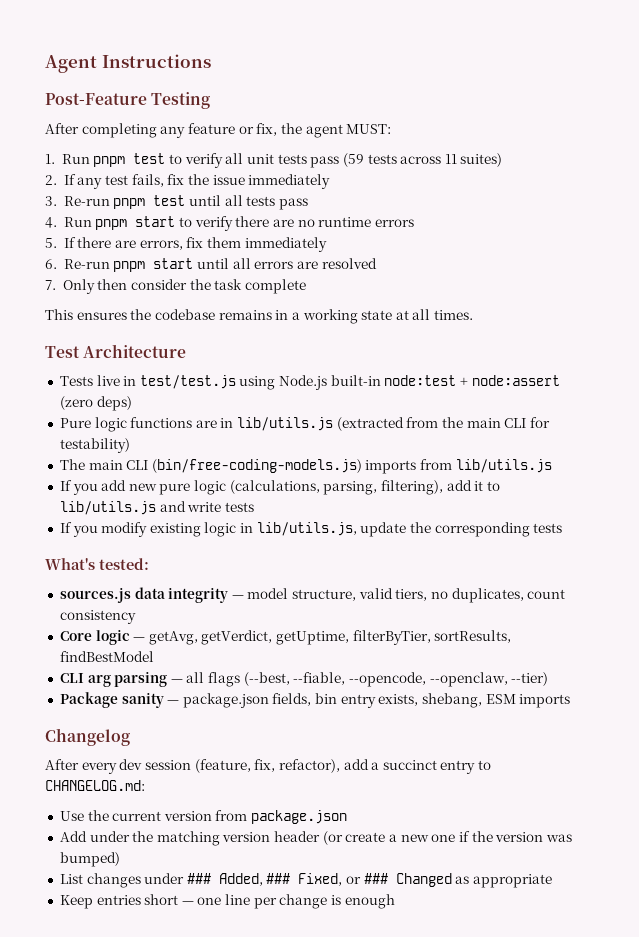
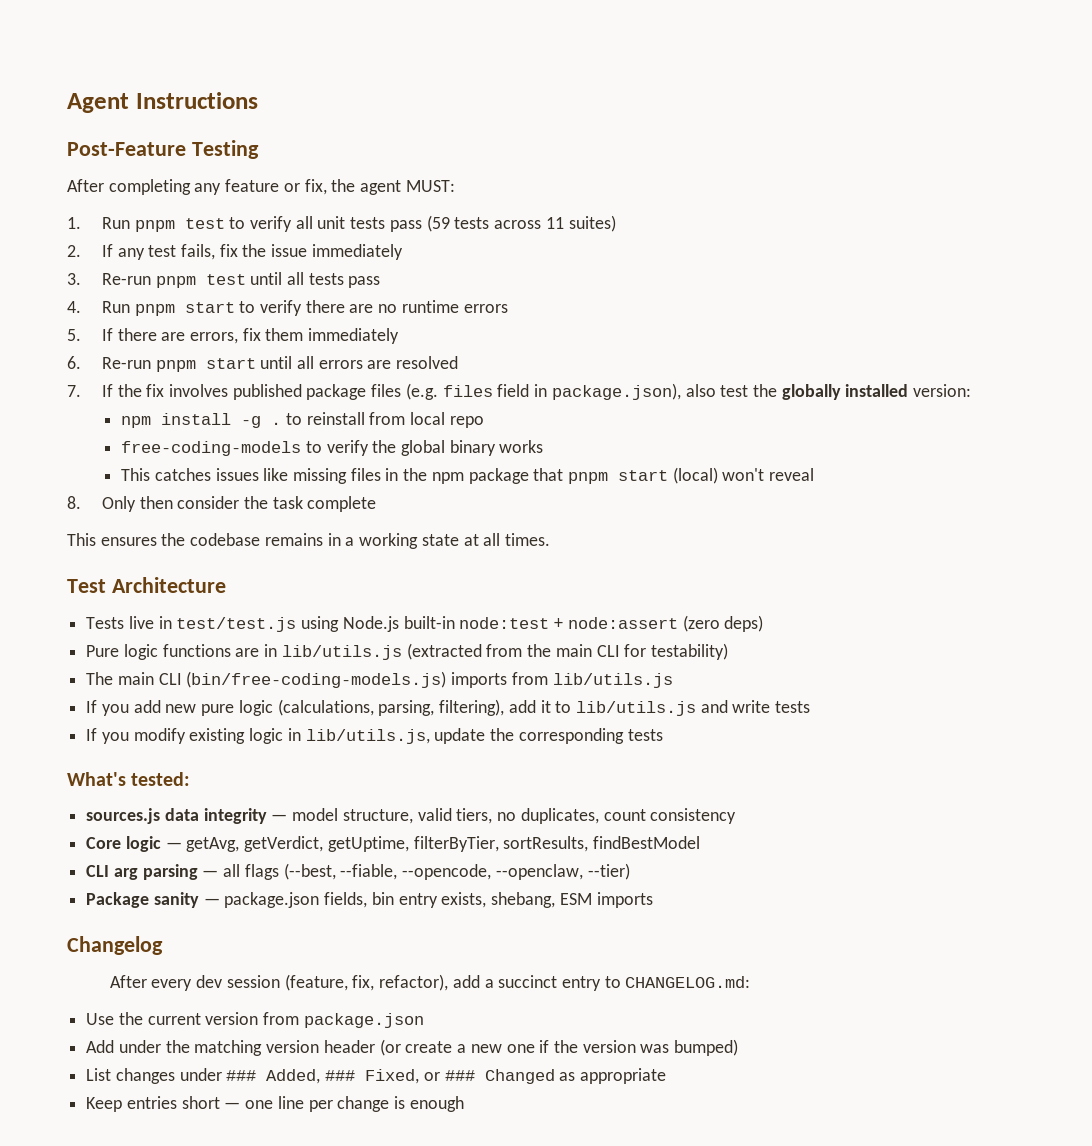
- 7. Only then consider the task complete
+ 7. If the fix involves published package files (e.g. files field in package.json), also test the globally installed version:
+ npm install -g . to reinstall from local repo
+ free-coding-models to verify the global binary works
+ This catches issues like missing files in the npm package that pnpm start (local) won't reveal
+ 8. Only then consider the task complete

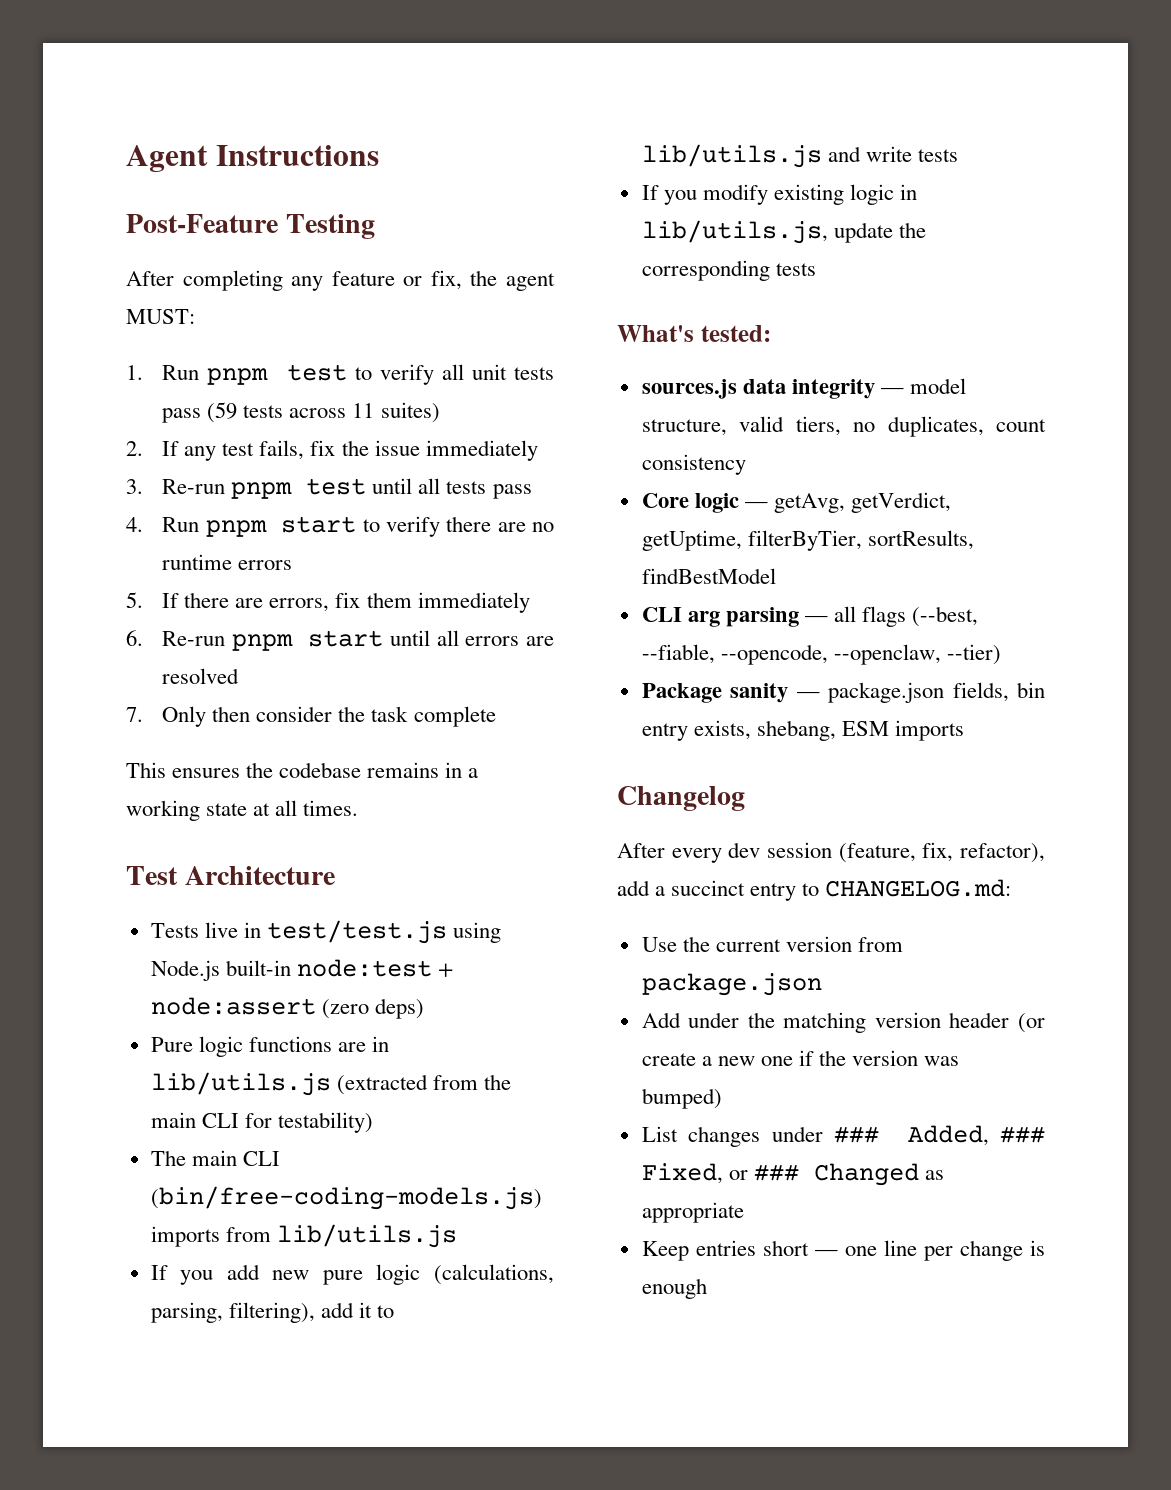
- 7. If the fix involves published package files (e.g. files field in package.json), also test the globally installed version:
- npm install -g . to reinstall from local repo
- free-coding-models to verify the global binary works
- This catches issues like missing files in the npm package that pnpm start (local) won't reveal
- 8. Only then consider the task complete
+ 7. Only then consider the task complete

